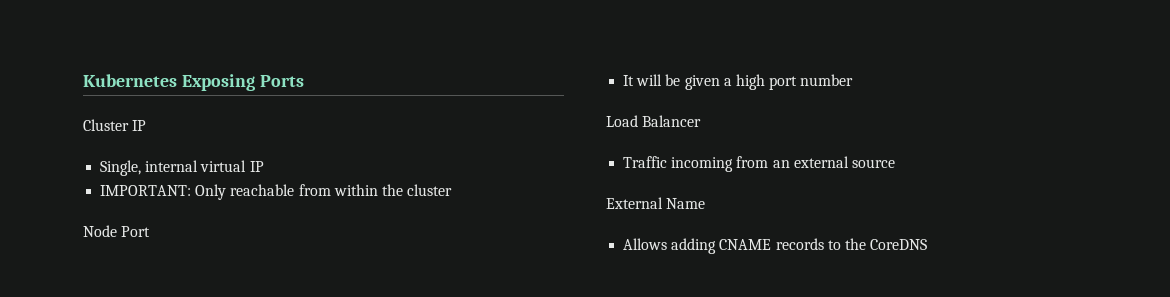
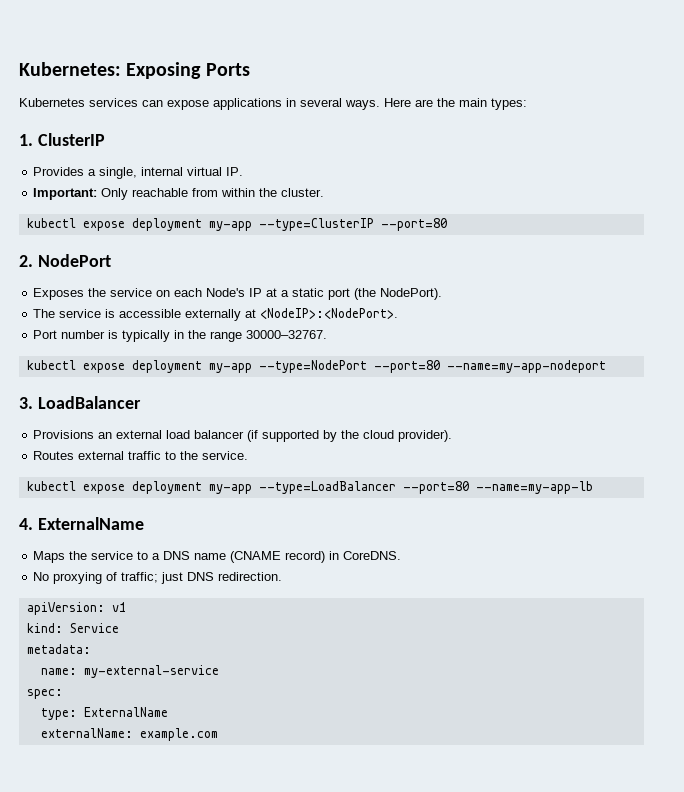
- Kubernetes Exposing Ports
+ Kubernetes: Exposing Ports
- Cluster IP
- Single, internal virtual IP
- IMPORTANT: Only reachable from within the cluster
- Node Port
- It will be given a high port number
- Load Balancer
- Traffic incoming from an external source
- External Name
- Allows adding CNAME records to the CoreDNS
+ Kubernetes services can expose applications in several ways. Here are the main types:
+ 1. ClusterIP
+ Provides a single, internal virtual IP.
+ Important: Only reachable from within the cluster.
+ kubectl expose deployment my-app --type=ClusterIP --port=80
+ 2. NodePort
+ Exposes the service on each Node's IP at a static port (the NodePort).
+ The service is accessible externally at <NodeIP>:<NodePort>.
+ Port number is typically in the range 30000–32767.
+ kubectl expose deployment my-app --type=NodePort --port=80 --name=my-app-nodeport
+ 3. LoadBalancer
+ Provisions an external load balancer (if supported by the cloud provider).
+ Routes external traffic to the service.
+ kubectl expose deployment my-app --type=LoadBalancer --port=80 --name=my-app-lb
+ 4. ExternalName
+ Maps the service to a DNS name (CNAME record) in CoreDNS.
+ No proxying of traffic; just DNS redirection.
+ apiVersion: v1
+ kind: Service
+ metadata:
+ name: my-external-service
+ spec:
+ type: ExternalName
+ externalName: example.com

